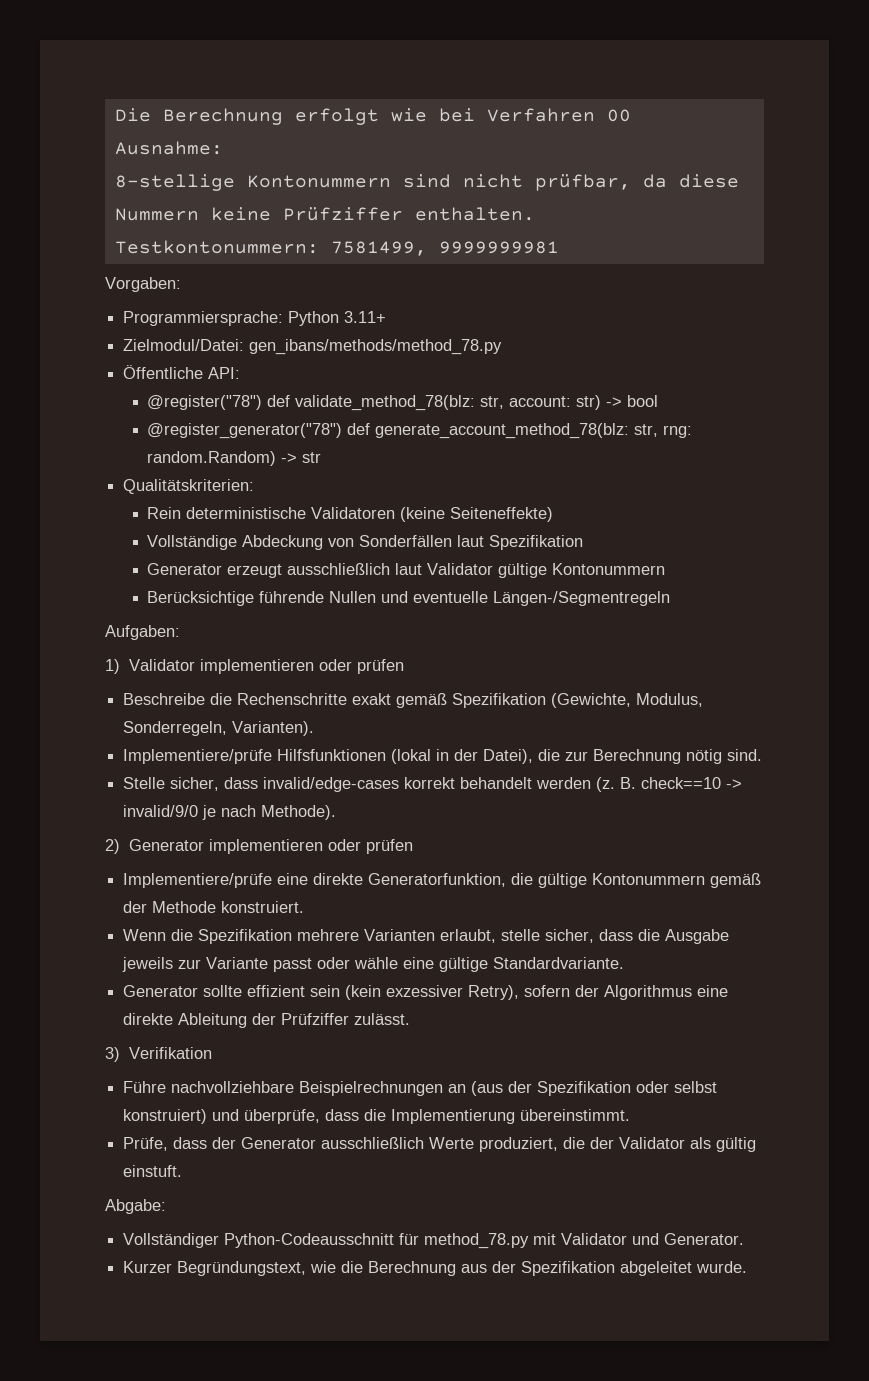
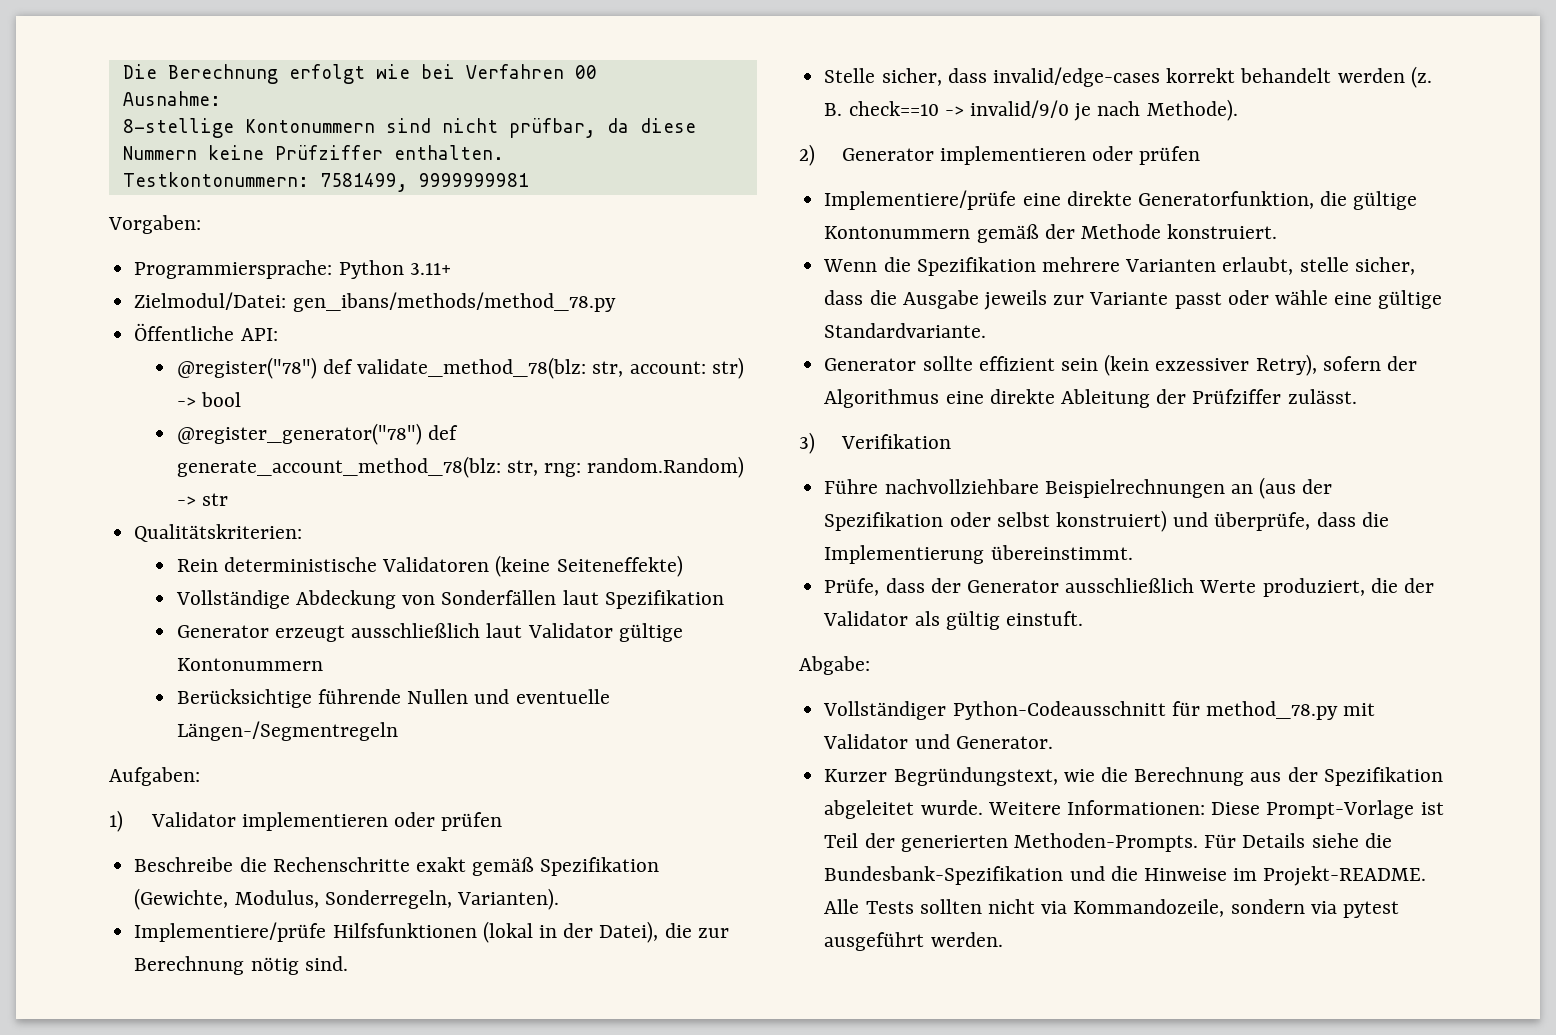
+ Weitere Informationen: Diese Prompt-Vorlage ist Teil der generierten Methoden-Prompts. Für Details siehe die Bundesbank-Spezifikation und die Hinweise im Projekt-README. Alle Tests sollten nicht via Kommandozeile, sondern via pytest ausgeführt werden.

